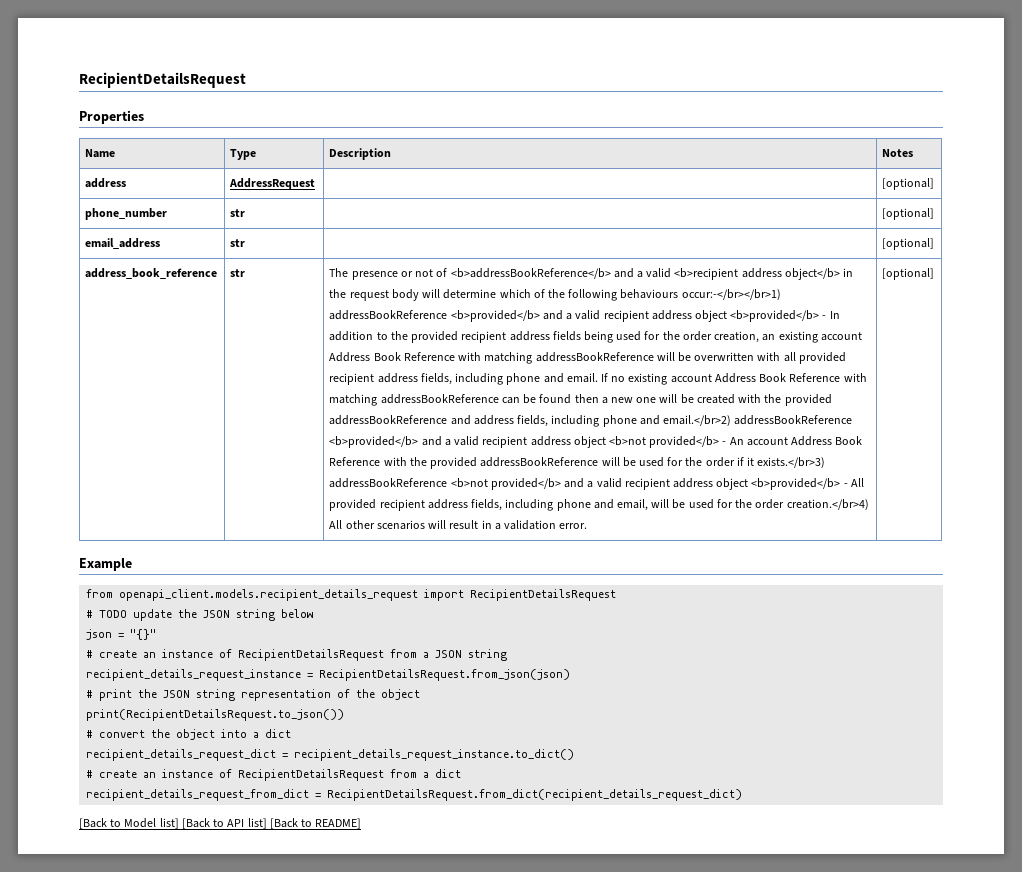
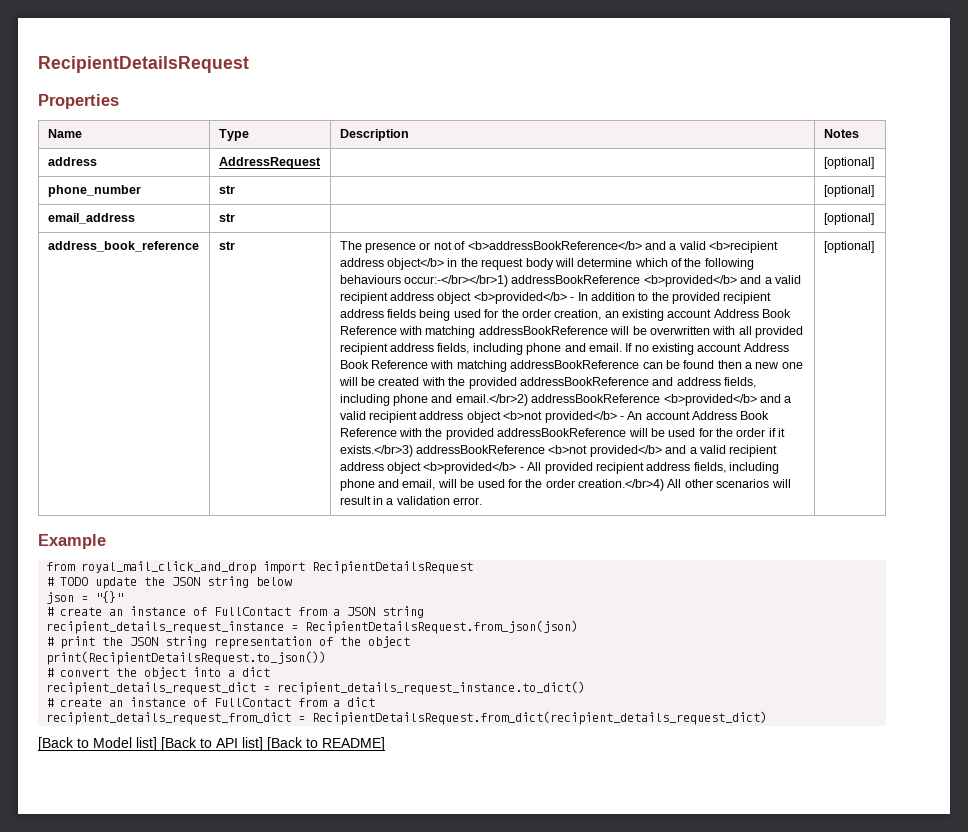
- from openapi_client.models.recipient_details_request import RecipientDetailsRequest
+ from royal_mail_click_and_drop import RecipientDetailsRequest
- # create an instance of RecipientDetailsRequest from a JSON string
+ # create an instance of FullContact from a JSON string
- # create an instance of RecipientDetailsRequest from a dict
+ # create an instance of FullContact from a dict

